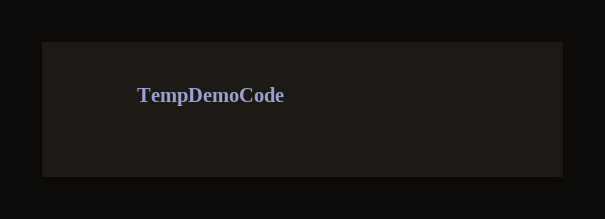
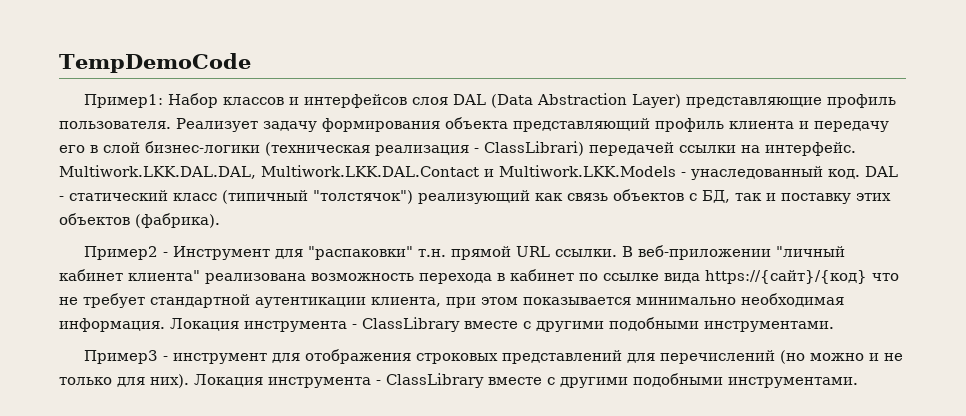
+ Пример1: Набор классов и интерфейсов слоя DAL (Data Abstraction Layer) представляющие профиль пользователя. Реализует задачу формирования объекта представляющий профиль клиента и передачу его в слой бизнес-логики (техническая реализация - ClassLibrari) передачей ссылки на интерфейс. Multiwork.LKK.DAL.DAL, Multiwork.LKK.DAL.Contact и Multiwork.LKK.Models - унаследованный код. DAL - статический класс (типичный "толстячок") реализующий как связь объектов с БД, так и поставку этих объектов (фабрика).
+ Пример2 - Инструмент для "распаковки" т.н. прямой URL ссылки. В веб-приложении "личный кабинет клиента" реализована возможность перехода в кабинет по ссылке вида https://{сайт}/{код} что не требует стандартной аутентикации клиента, при этом показывается минимально необходимая информация. Локация инструмента - ClassLibrary вместе с другими подобными инструментами.
+ Пример3 - инструмент для отображения строковых представлений для перечислений (но можно и не только для них). Локация инструмента - ClassLibrary вместе с другими подобными инструментами.

